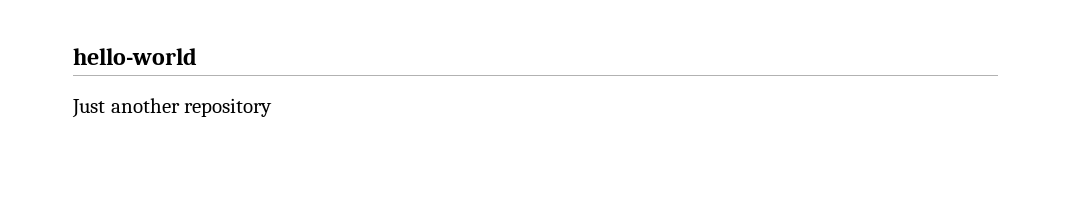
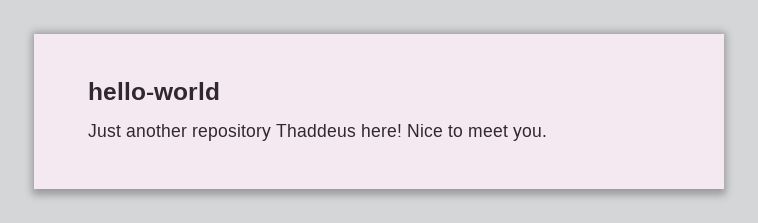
- Just another repository
+ Just another repository Thaddeus here! Nice to meet you.

